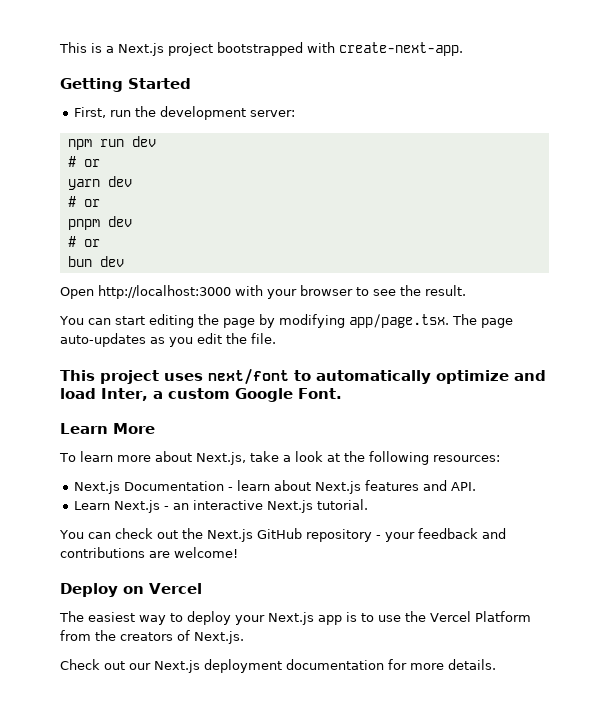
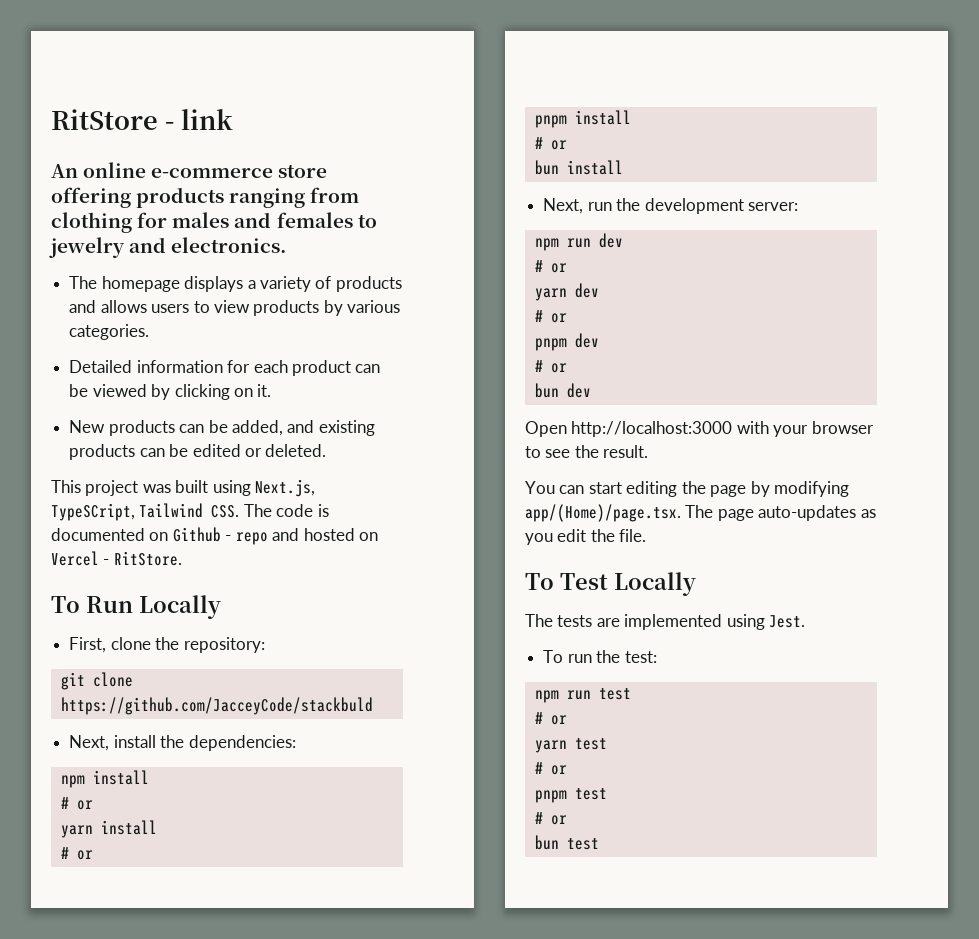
- This is a Next.js project bootstrapped with create-next-app.
- Getting Started
- First, run the development server:
+ RitStore - link
+ An online e-commerce store offering products ranging from clothing for males and females to jewelry and electronics.
+ The homepage displays a variety of products and allows users to view products by various categories.
+ Detailed information for each product can be viewed by clicking on it.
+ New products can be added, and existing products can be edited or deleted.
+ This project was built using Next.js, TypeSCript, Tailwind CSS. The code is documented on Github - repo and hosted on Vercel - RitStore.
+ To Run Locally
+ First, clone the repository:
+ git clone https://github.com/JacceyCode/stackbuld
+ Next, install the dependencies:
+ npm install
+ # or
+ yarn install
+ # or
+ pnpm install
+ # or
+ bun install
+ Next, run the development server:
- You can start editing the page by modifying app/page.tsx. The page auto-updates as you edit the file.
+ You can start editing the page by modifying app/(Home)/page.tsx. The page auto-updates as you edit the file.
- This project uses next/font to automatically optimize and load Inter, a custom Google Font.
- Learn More
- To learn more about Next.js, take a look at the following resources:
- Next.js Documentation - learn about Next.js features and API.
- Learn Next.js - an interactive Next.js tutorial.
- You can check out the Next.js GitHub repository - your feedback and contributions are welcome!
- Deploy on Vercel
- The easiest way to deploy your Next.js app is to use the Vercel Platform from the creators of Next.js.
- Check out our Next.js deployment documentation for more details.
+ To Test Locally
+ The tests are implemented using Jest.
+ To run the test:
+ npm run test
+ # or
+ yarn test
+ # or
+ pnpm test
+ # or
+ bun test

